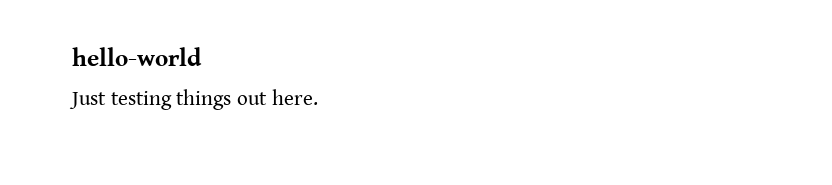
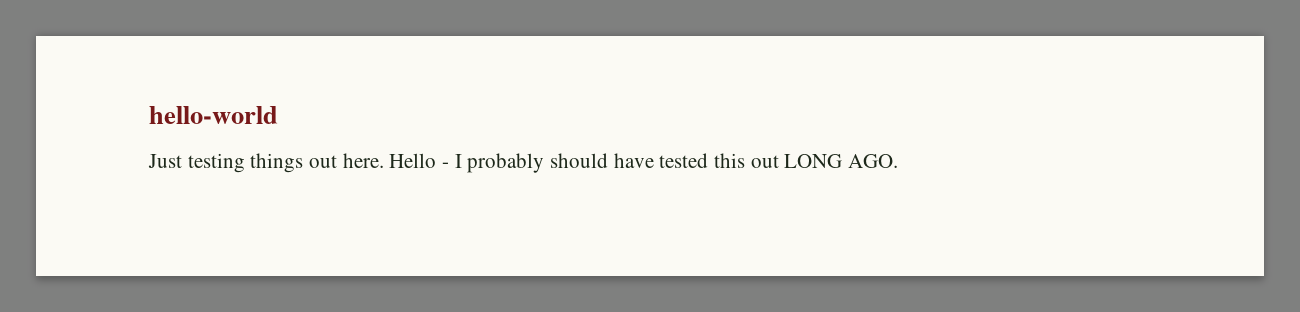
+ Hello - I probably should have tested this out LONG AGO.

